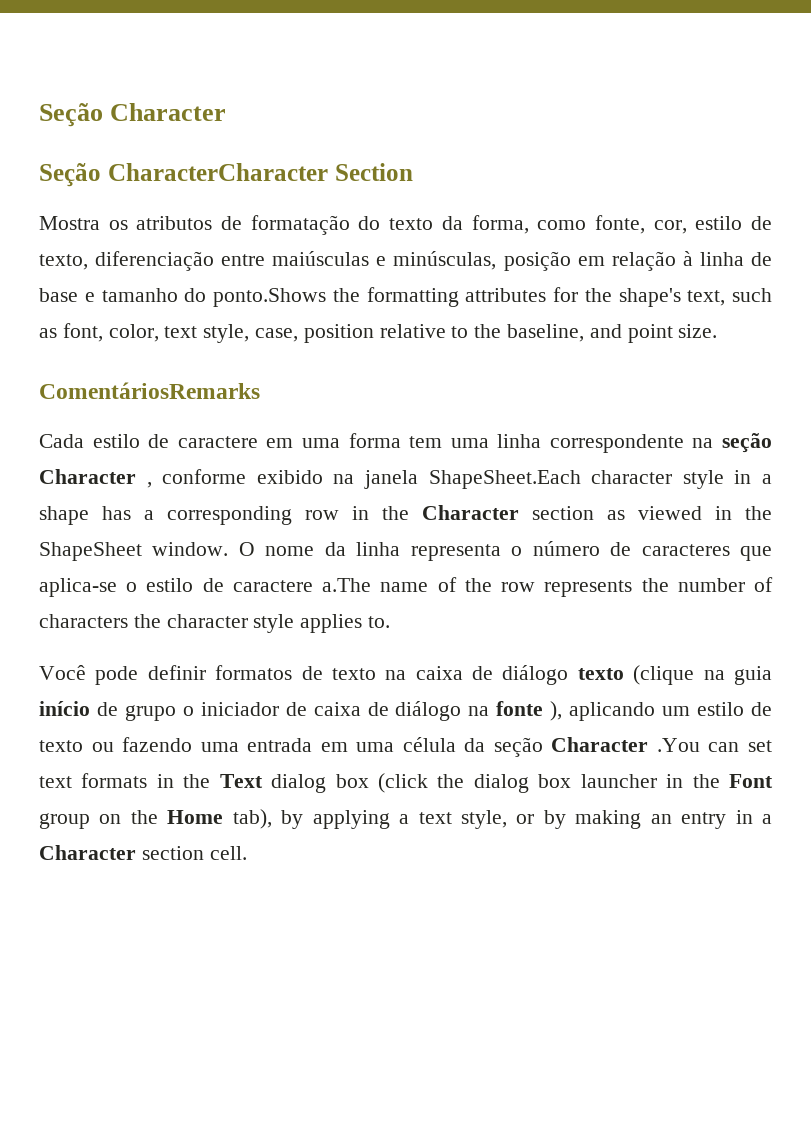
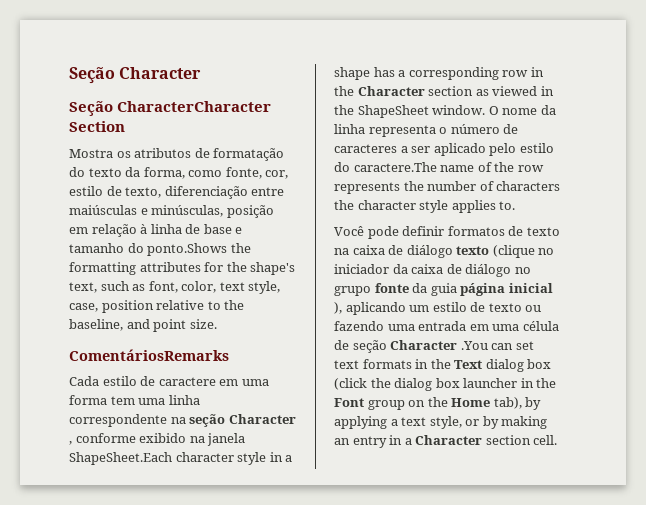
- O nome da linha representa o número de caracteres que aplica-se o estilo de caractere a.The name of the row represents the number of characters the character style applies to.
+ O nome da linha representa o número de caracteres a ser aplicado pelo estilo do caractere.The name of the row represents the number of characters the character style applies to.
- Você pode definir formatos de texto na caixa de diálogo texto (clique na guia início de grupo o iniciador de caixa de diálogo na fonte ), aplicando um estilo de texto ou fazendo uma entrada em uma célula da seção Character .You can set text formats in the Text dialog box (click the dialog box launcher in the Font group on the Home tab), by applying a text style, or by making an entry in a Character section cell.
+ Você pode definir formatos de texto na caixa de diálogo texto (clique no iniciador da caixa de diálogo no grupo fonte da guia página inicial ), aplicando um estilo de texto ou fazendo uma entrada em uma célula de seção Character .You can set text formats in the Text dialog box (click the dialog box launcher in the Font group on the Home tab), by applying a text style, or by making an entry in a Character section cell.

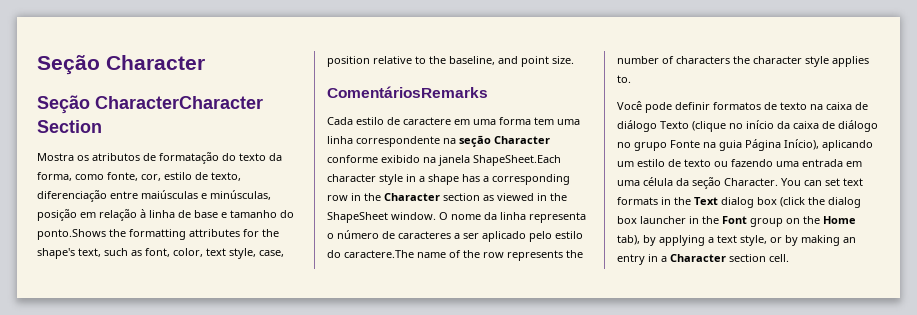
- Cada estilo de caractere em uma forma tem uma linha correspondente na seção Character , conforme exibido na janela ShapeSheet.Each character style in a shape has a corresponding row in the Character section as viewed in the ShapeSheet window.
+ Cada estilo de caractere em uma forma tem uma linha correspondente na seção Character conforme exibido na janela ShapeSheet.Each character style in a shape has a corresponding row in the Character section as viewed in the ShapeSheet window.
- Você pode definir formatos de texto na caixa de diálogo texto (clique no iniciador da caixa de diálogo no grupo fonte da guia página inicial ), aplicando um estilo de texto ou fazendo uma entrada em uma célula de seção Character .You can set text formats in the Text dialog box (click the dialog box launcher in the Font group on the Home tab), by applying a text style, or by making an entry in a Character section cell.
+ Você pode definir formatos de texto na caixa de diálogo Texto (clique no início da caixa de diálogo no grupo Fonte na guia Página Início), aplicando um estilo de texto ou fazendo uma entrada em uma célula da seção Character. You can set text formats in the Text dialog box (click the dialog box launcher in the Font group on the Home tab), by applying a text style, or by making an entry in a Character section cell.

